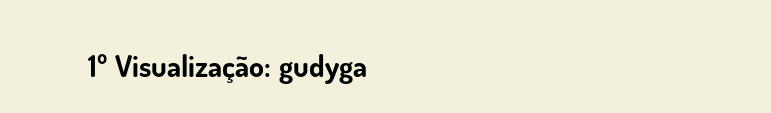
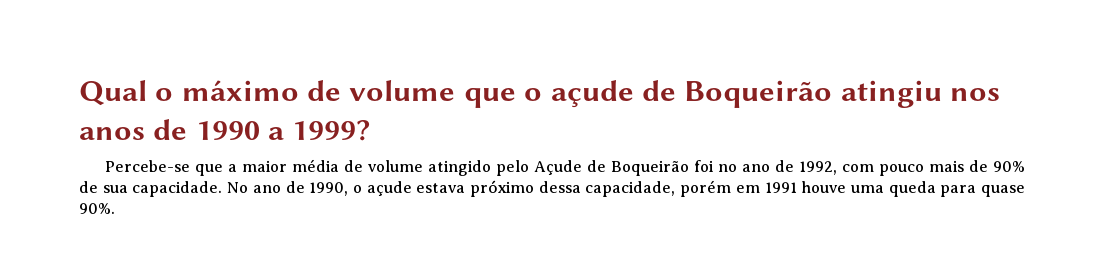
- 1º Visualização: gudyga
+ Qual o máximo de volume que o açude de Boqueirão atingiu nos anos de 1990 a 1999?
+ Percebe-se que a maior média de volume atingido pelo Açude de Boqueirão foi no ano de 1992, com pouco mais de 90% de sua capacidade. No ano de 1990, o açude estava próximo dessa capacidade, porém em 1991 houve uma queda para quase 90%.

